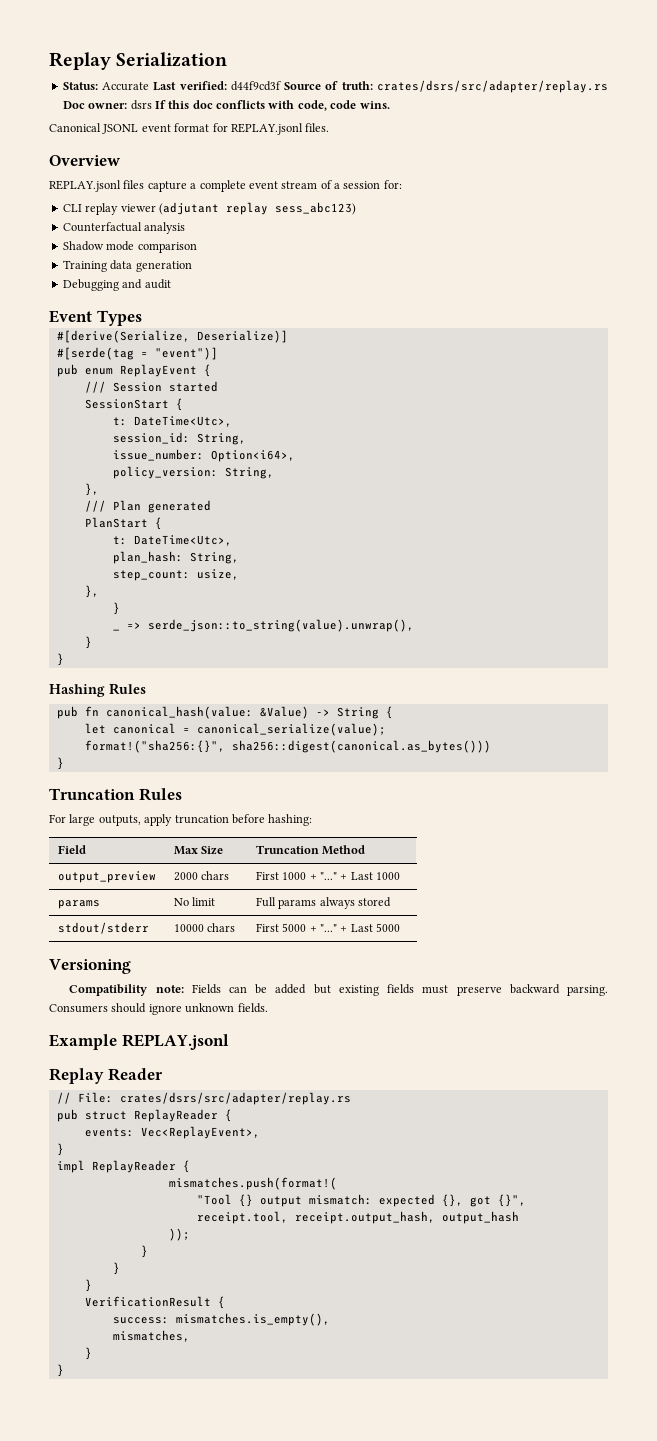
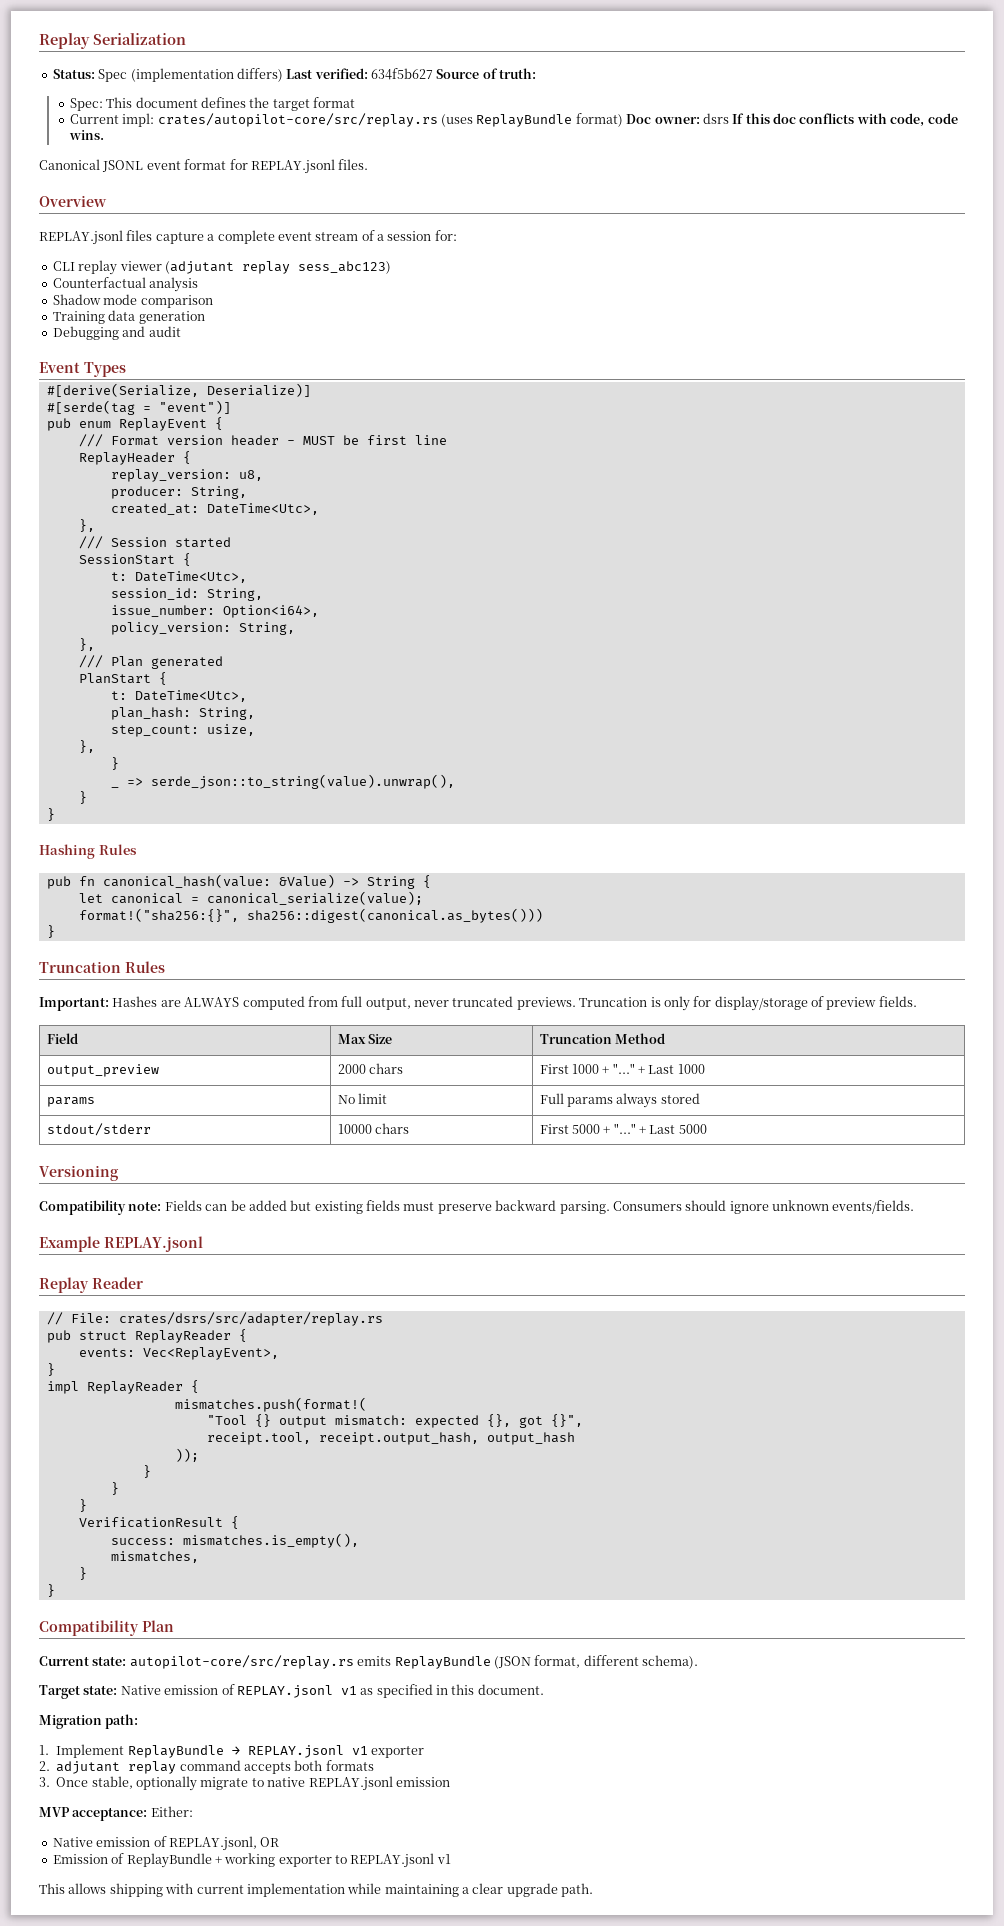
- Status: Accurate Last verified: d44f9cd3f Source of truth: crates/dsrs/src/adapter/replay.rs Doc owner: dsrs If this doc conflicts with code, code wins.
+ Status: Spec (implementation differs) Last verified: 634f5b627 Source of truth:
+ Spec: This document defines the target format
+ Current impl: crates/autopilot-core/src/replay.rs (uses ReplayBundle format) Doc owner: dsrs If this doc conflicts with code, code wins.
+ /// Format version header - MUST be first line
+ ReplayHeader {
+ replay_version: u8,
+ producer: String,
+ created_at: DateTime<Utc>,
+ },
- For large outputs, apply truncation before hashing:
+ Important: Hashes are ALWAYS computed from full output, never truncated previews. Truncation is only for display/storage of preview fields.
- Consumers should ignore unknown fields.
+ Consumers should ignore unknown events/fields.
+ Compatibility Plan
+ Current state: autopilot-core/src/replay.rs emits ReplayBundle (JSON format, different schema).
+ Target state: Native emission of REPLAY.jsonl v1 as specified in this document.
+ Migration path:
+ 1. Implement ReplayBundle → REPLAY.jsonl v1 exporter
+ 2. adjutant replay command accepts both formats
+ 3. Once stable, optionally migrate to native REPLAY.jsonl emission
+ MVP acceptance: Either:
+ Native emission of REPLAY.jsonl, OR
+ Emission of ReplayBundle + working exporter to REPLAY.jsonl v1
+ This allows shipping with current implementation while maintaining a clear upgrade path.

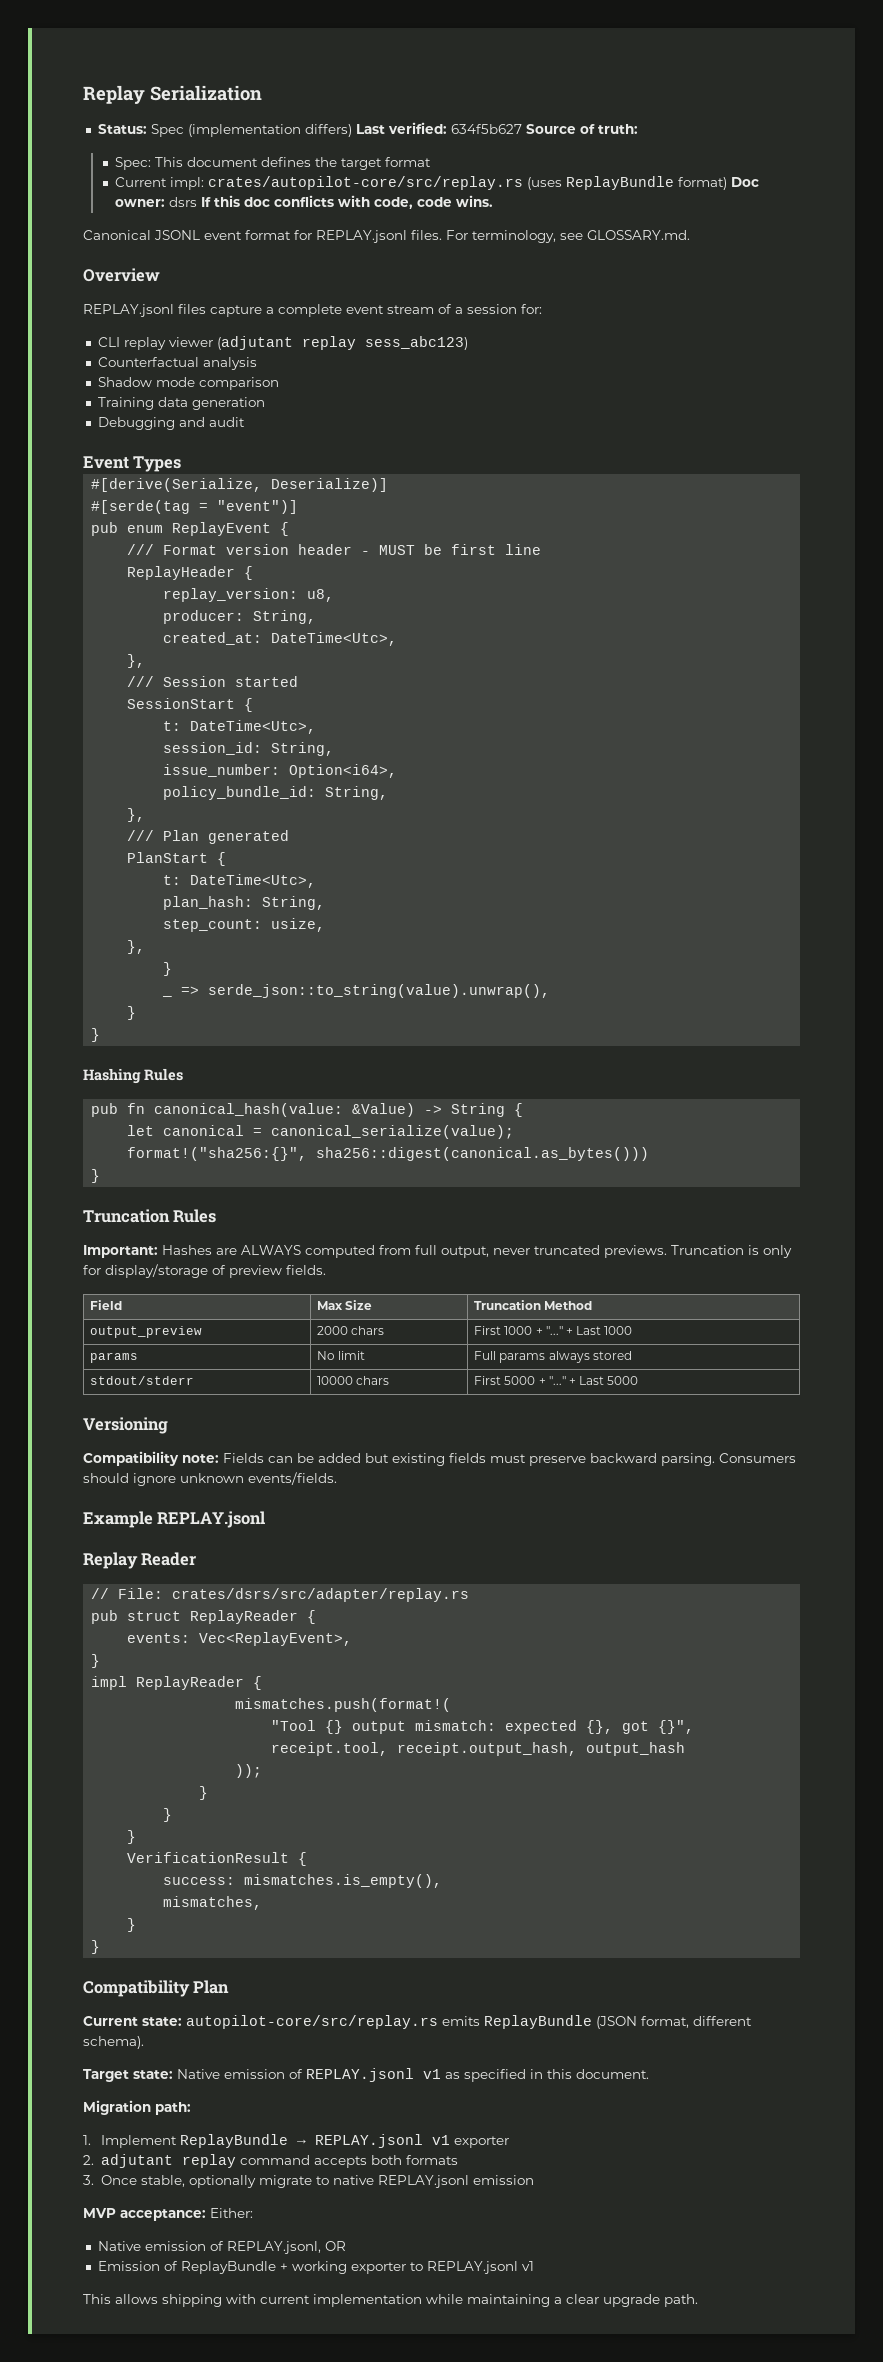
+ For terminology, see GLOSSARY.md.
- policy_version: String,
+ policy_bundle_id: String,

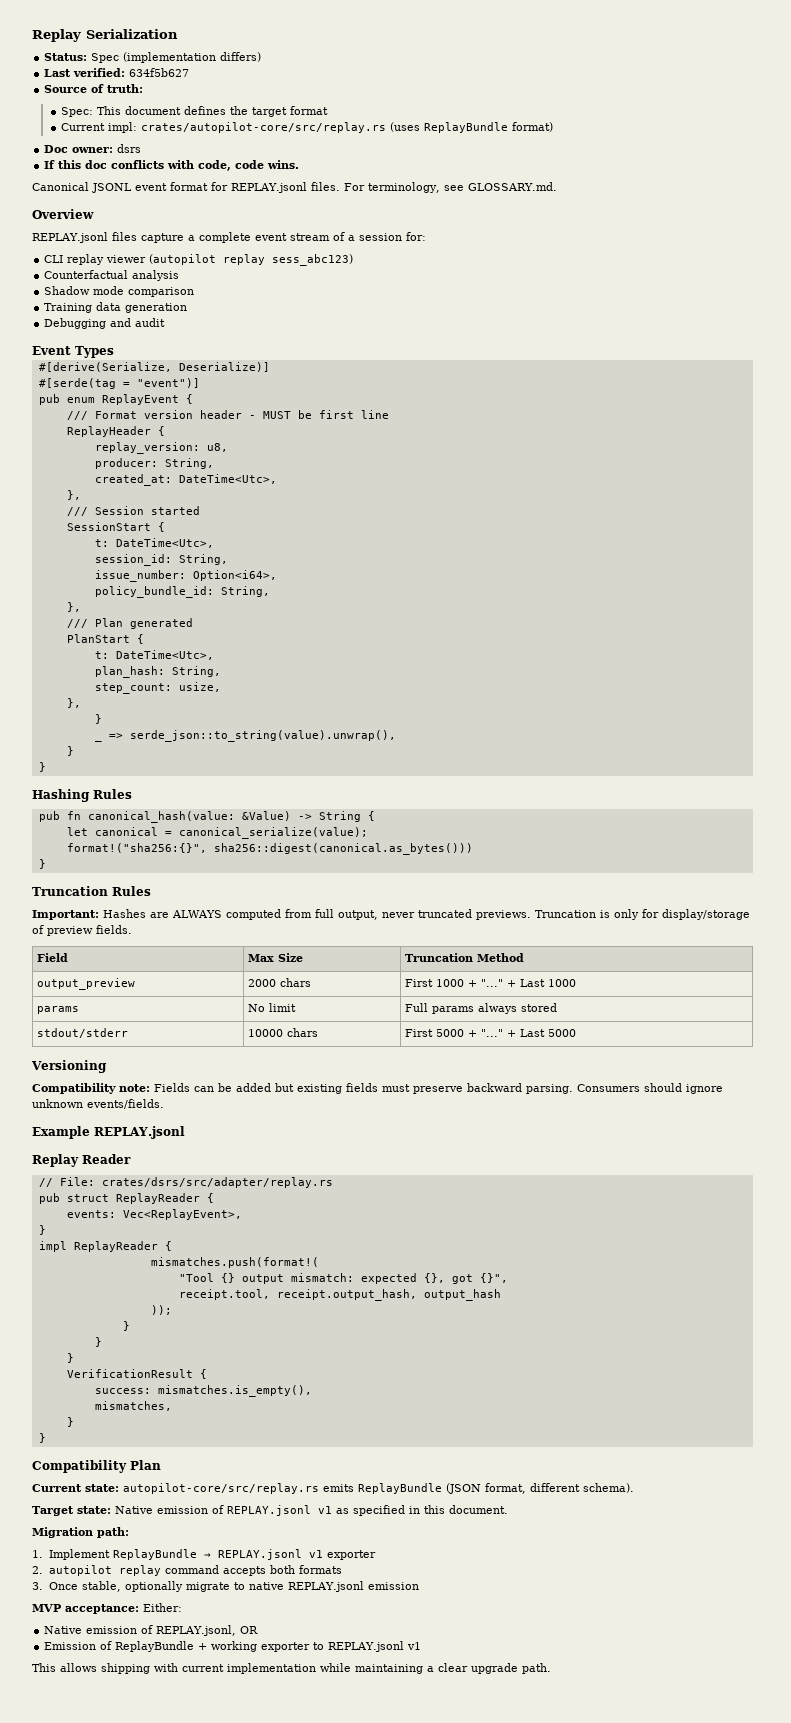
- Status: Spec (implementation differs) Last verified: 634f5b627 Source of truth:
+ Status: Spec (implementation differs)
+ Last verified: 634f5b627
+ Source of truth:
- Current impl: crates/autopilot-core/src/replay.rs (uses ReplayBundle format) Doc owner: dsrs If this doc conflicts with code, code wins.
+ Current impl: crates/autopilot-core/src/replay.rs (uses ReplayBundle format)
+ Doc owner: dsrs
+ If this doc conflicts with code, code wins.
- CLI replay viewer (adjutant replay sess_abc123)
+ CLI replay viewer (autopilot replay sess_abc123)
- 2. adjutant replay command accepts both formats
+ 2. autopilot replay command accepts both formats

